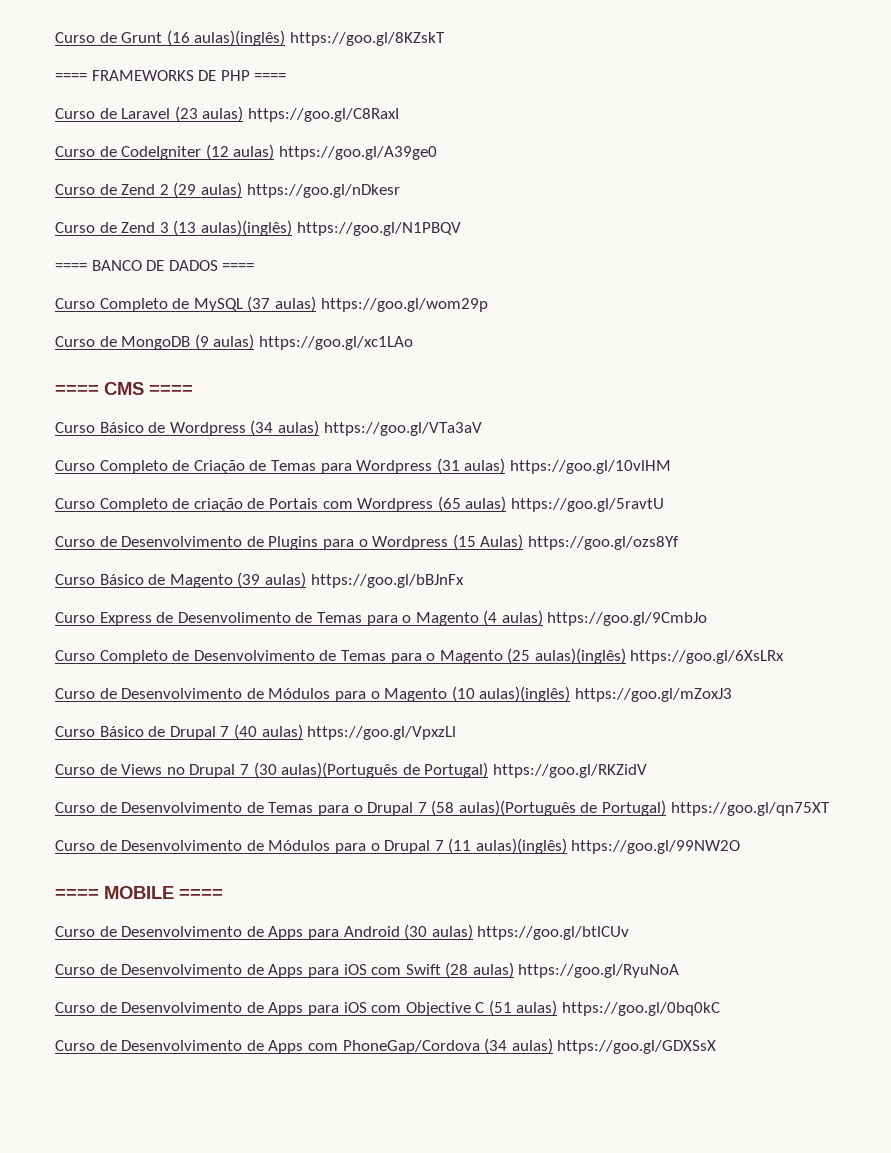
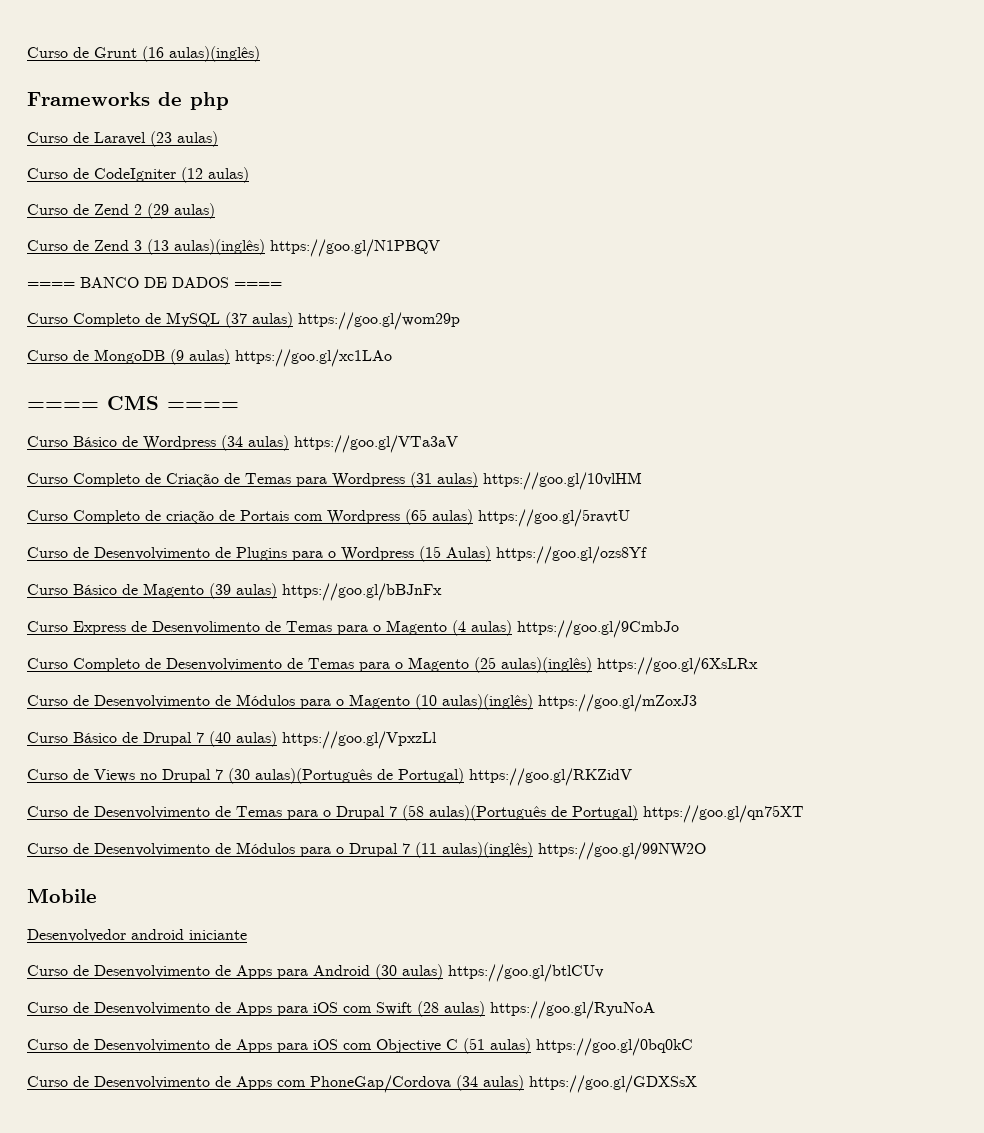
- Curso de Grunt (16 aulas)(inglês) https://goo.gl/8KZskT
- ==== FRAMEWORKS DE PHP ====
+ Curso de Grunt (16 aulas)(inglês)
+ Frameworks de php
- Curso de Laravel (23 aulas) https://goo.gl/C8RaxI
+ Curso de Laravel (23 aulas)
- Curso de CodeIgniter (12 aulas) https://goo.gl/A39ge0
+ Curso de CodeIgniter (12 aulas)
- Curso de Zend 2 (29 aulas) https://goo.gl/nDkesr
+ Curso de Zend 2 (29 aulas)
- ==== MOBILE ====
+ Mobile
+ Desenvolvedor android iniciante

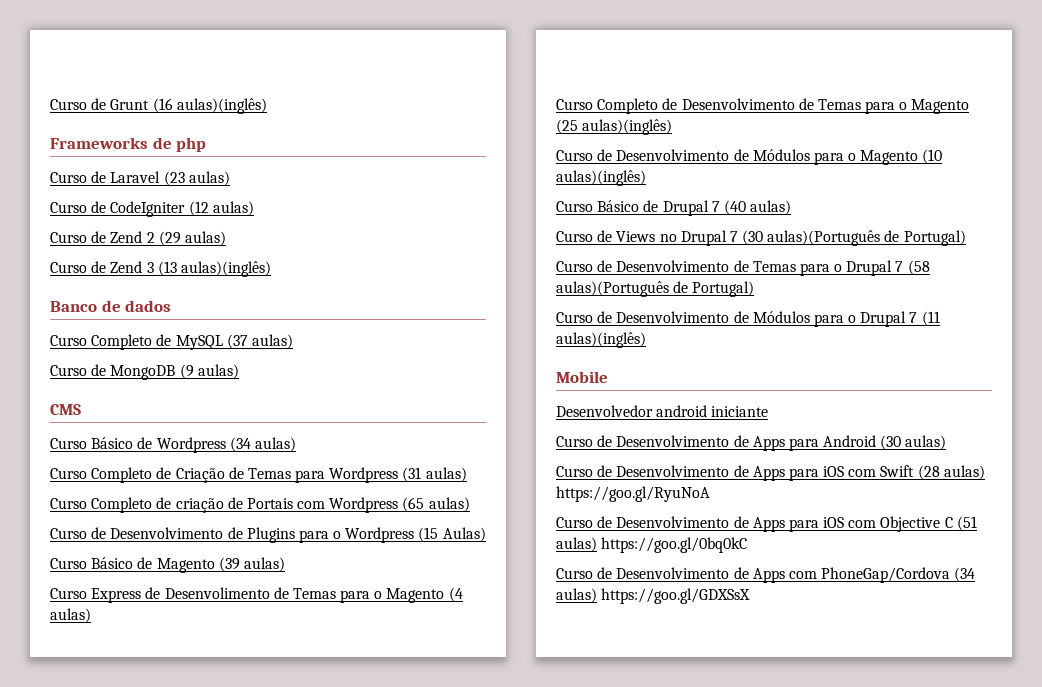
- Curso de Zend 3 (13 aulas)(inglês) https://goo.gl/N1PBQV
- ==== BANCO DE DADOS ====
+ Curso de Zend 3 (13 aulas)(inglês)
+ Banco de dados
- Curso Completo de MySQL (37 aulas) https://goo.gl/wom29p
+ Curso Completo de MySQL (37 aulas)
- Curso de MongoDB (9 aulas) https://goo.gl/xc1LAo
- ==== CMS ====
+ Curso de MongoDB (9 aulas)
+ CMS
- Curso Básico de Wordpress (34 aulas) https://goo.gl/VTa3aV
+ Curso Básico de Wordpress (34 aulas)
- Curso Completo de Criação de Temas para Wordpress (31 aulas) https://goo.gl/10vlHM
+ Curso Completo de Criação de Temas para Wordpress (31 aulas)
- Curso Completo de criação de Portais com Wordpress (65 aulas) https://goo.gl/5ravtU
+ Curso Completo de criação de Portais com Wordpress (65 aulas)
- Curso de Desenvolvimento de Plugins para o Wordpress (15 Aulas) https://goo.gl/ozs8Yf
+ Curso de Desenvolvimento de Plugins para o Wordpress (15 Aulas)
- Curso Básico de Magento (39 aulas) https://goo.gl/bBJnFx
+ Curso Básico de Magento (39 aulas)
- Curso Express de Desenvolimento de Temas para o Magento (4 aulas) https://goo.gl/9CmbJo
+ Curso Express de Desenvolimento de Temas para o Magento (4 aulas)
- Curso Completo de Desenvolvimento de Temas para o Magento (25 aulas)(inglês) https://goo.gl/6XsLRx
+ Curso Completo de Desenvolvimento de Temas para o Magento (25 aulas)(inglês)
- Curso de Desenvolvimento de Módulos para o Magento (10 aulas)(inglês) https://goo.gl/mZoxJ3
+ Curso de Desenvolvimento de Módulos para o Magento (10 aulas)(inglês)
- Curso Básico de Drupal 7 (40 aulas) https://goo.gl/VpxzLl
+ Curso Básico de Drupal 7 (40 aulas)
- Curso de Views no Drupal 7 (30 aulas)(Português de Portugal) https://goo.gl/RKZidV
+ Curso de Views no Drupal 7 (30 aulas)(Português de Portugal)
- Curso de Desenvolvimento de Temas para o Drupal 7 (58 aulas)(Português de Portugal) https://goo.gl/qn75XT
+ Curso de Desenvolvimento de Temas para o Drupal 7 (58 aulas)(Português de Portugal)
- Curso de Desenvolvimento de Módulos para o Drupal 7 (11 aulas)(inglês) https://goo.gl/99NW2O
+ Curso de Desenvolvimento de Módulos para o Drupal 7 (11 aulas)(inglês)
- Curso de Desenvolvimento de Apps para Android (30 aulas) https://goo.gl/btlCUv
+ Curso de Desenvolvimento de Apps para Android (30 aulas)

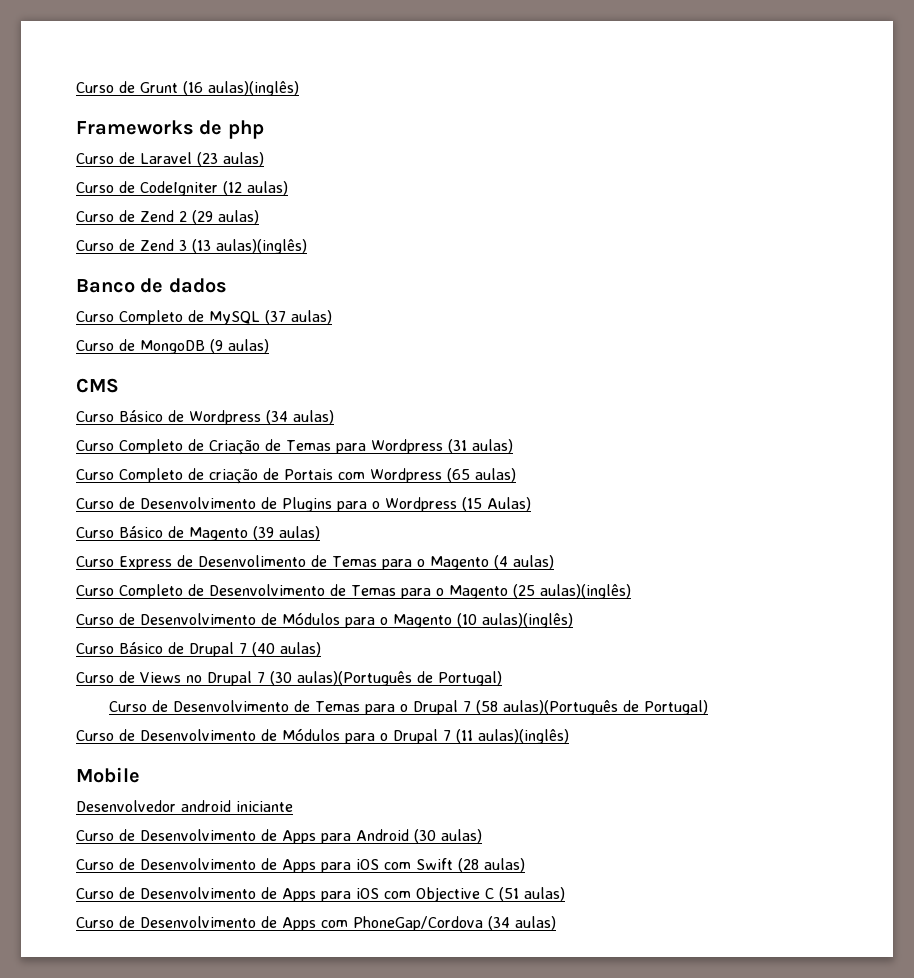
- Curso de Desenvolvimento de Apps para iOS com Swift (28 aulas) https://goo.gl/RyuNoA
+ Curso de Desenvolvimento de Apps para iOS com Swift (28 aulas)
- Curso de Desenvolvimento de Apps para iOS com Objective C (51 aulas) https://goo.gl/0bq0kC
+ Curso de Desenvolvimento de Apps para iOS com Objective C (51 aulas)
- Curso de Desenvolvimento de Apps com PhoneGap/Cordova (34 aulas) https://goo.gl/GDXSsX
+ Curso de Desenvolvimento de Apps com PhoneGap/Cordova (34 aulas)

